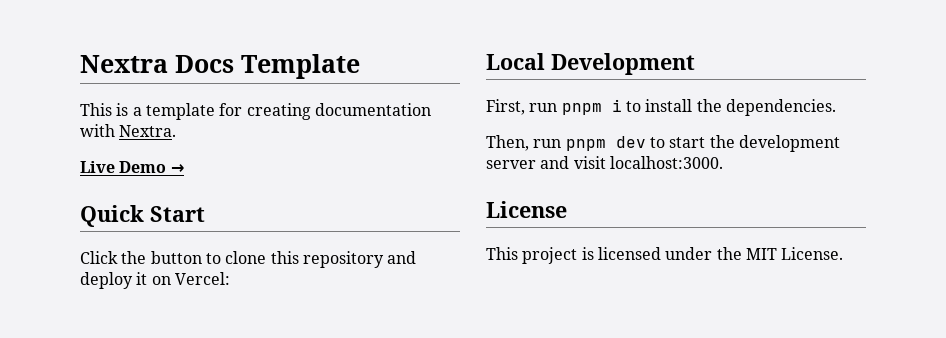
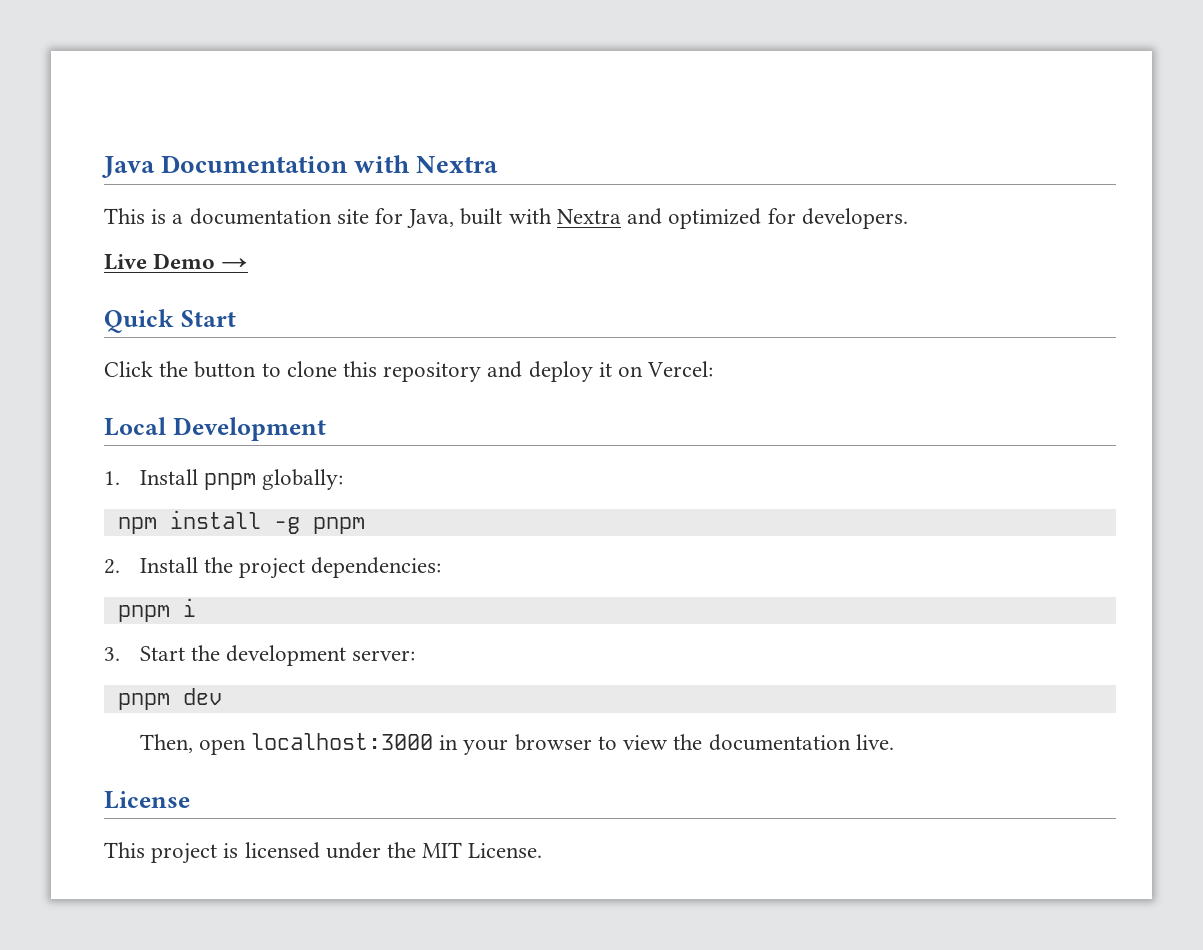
- Nextra Docs Template
+ Java Documentation with Nextra
- This is a template for creating documentation with Nextra.
+ This is a documentation site for Java, built with Nextra and optimized for developers.
- First, run pnpm i to install the dependencies.
- Then, run pnpm dev to start the development server and visit localhost:3000.
+ 1. Install pnpm globally:
+ npm install -g pnpm
+ 2. Install the project dependencies:
+ pnpm i
+ 3. Start the development server:
+ pnpm dev
+ Then, open localhost:3000 in your browser to view the documentation live.

